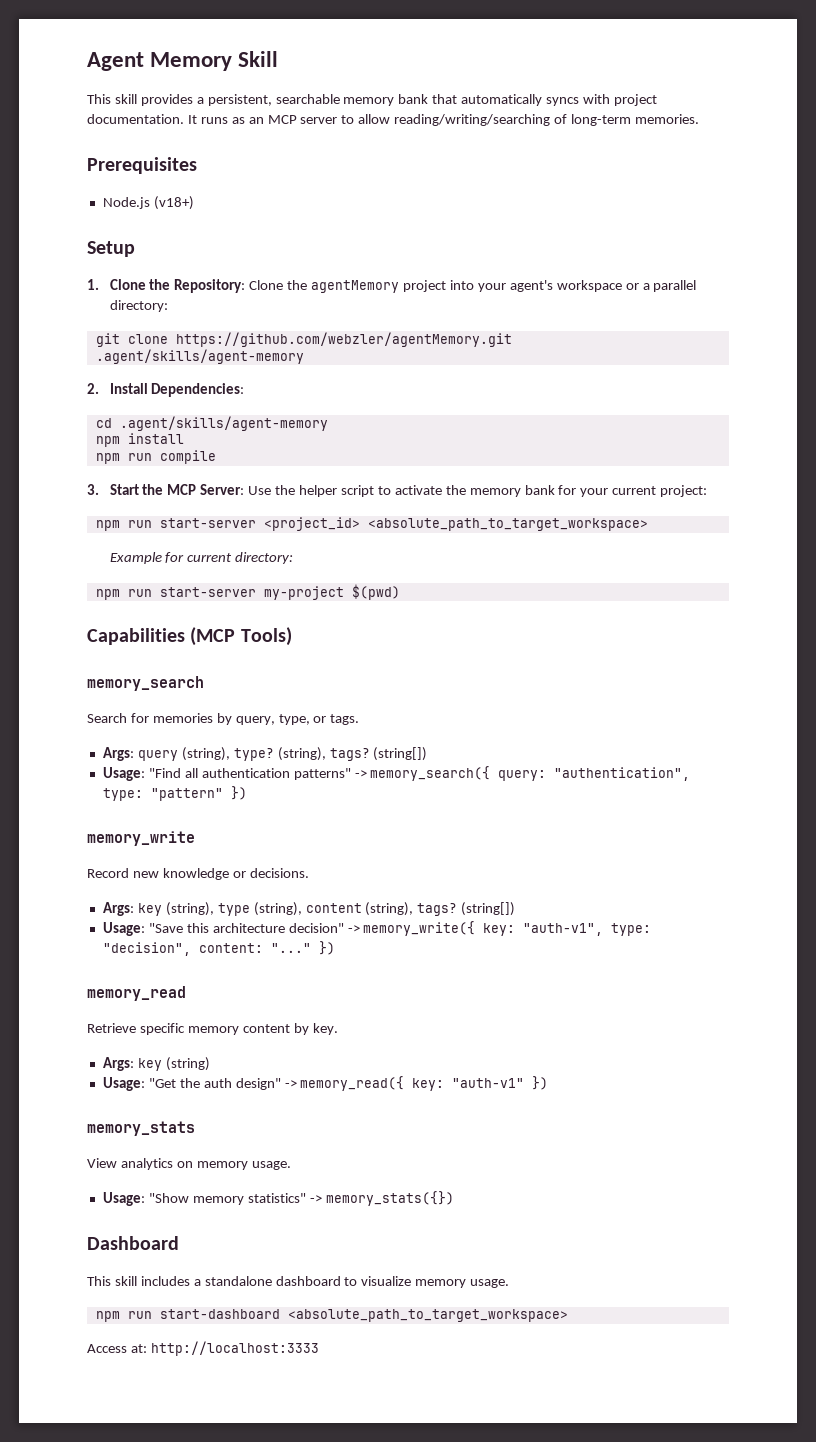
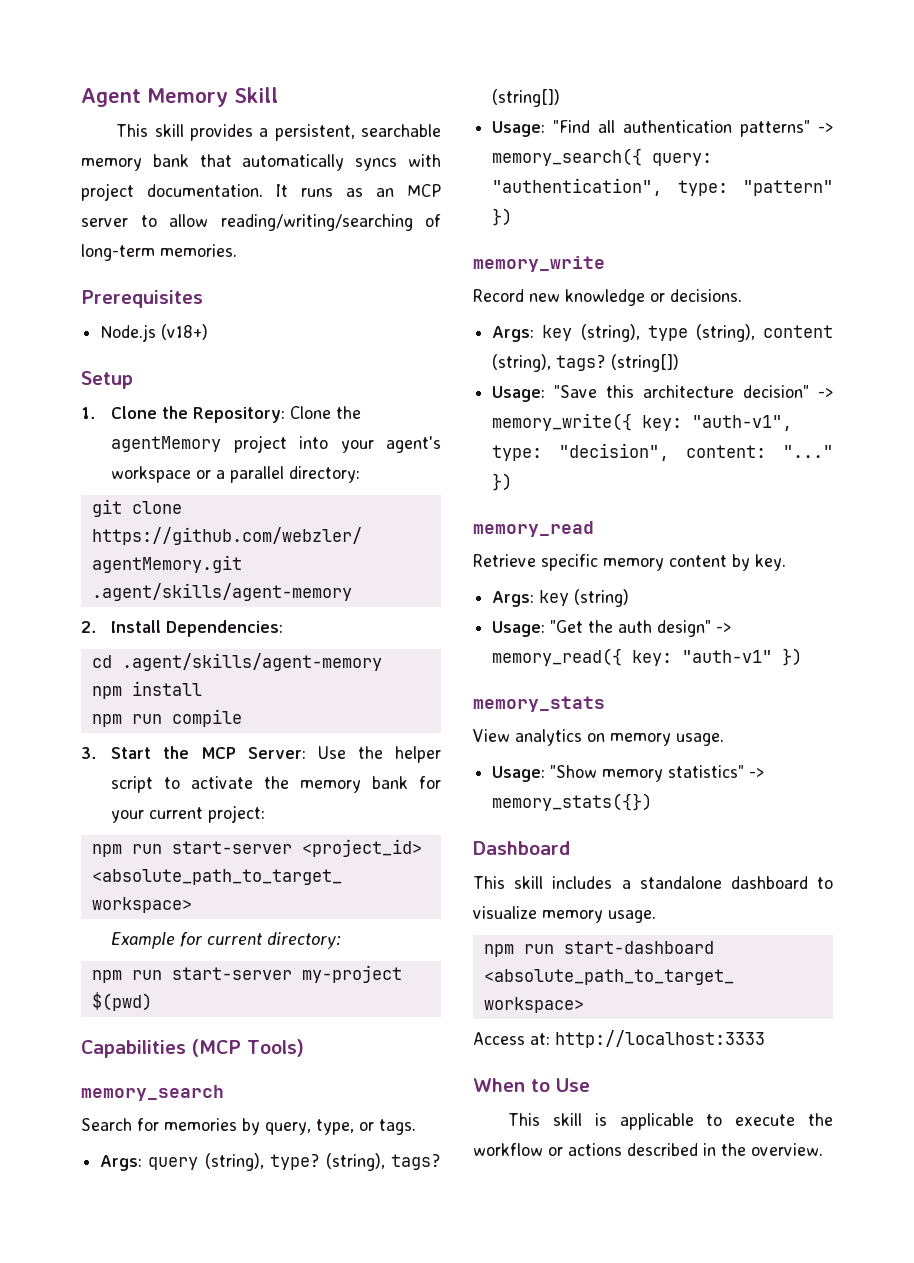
+ When to Use
+ This skill is applicable to execute the workflow or actions described in the overview.

